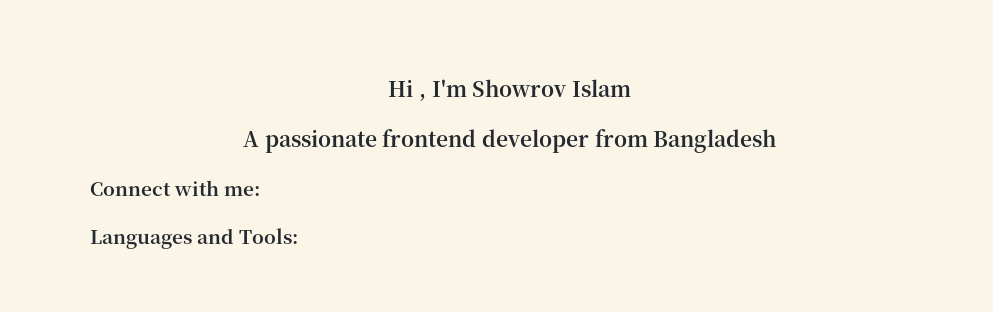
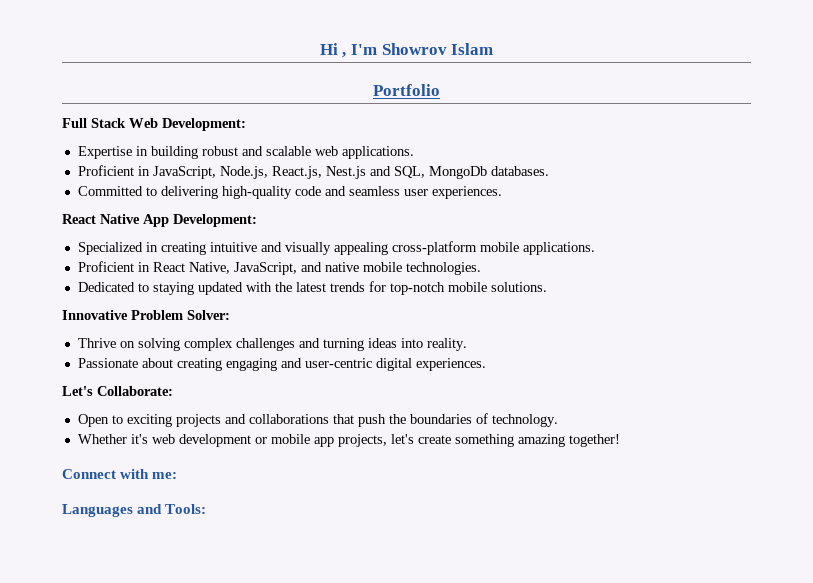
- A passionate frontend developer from Bangladesh
+ Portfolio
+ Full Stack Web Development:
+ Expertise in building robust and scalable web applications.
+ Proficient in JavaScript, Node.js, React.js, Nest.js and SQL, MongoDb databases.
+ Committed to delivering high-quality code and seamless user experiences.
+ React Native App Development:
+ Specialized in creating intuitive and visually appealing cross-platform mobile applications.
+ Proficient in React Native, JavaScript, and native mobile technologies.
+ Dedicated to staying updated with the latest trends for top-notch mobile solutions.
+ Innovative Problem Solver:
+ Thrive on solving complex challenges and turning ideas into reality.
+ Passionate about creating engaging and user-centric digital experiences.
+ Let's Collaborate:
+ Open to exciting projects and collaborations that push the boundaries of technology.
+ Whether it's web development or mobile app projects, let's create something amazing together!

